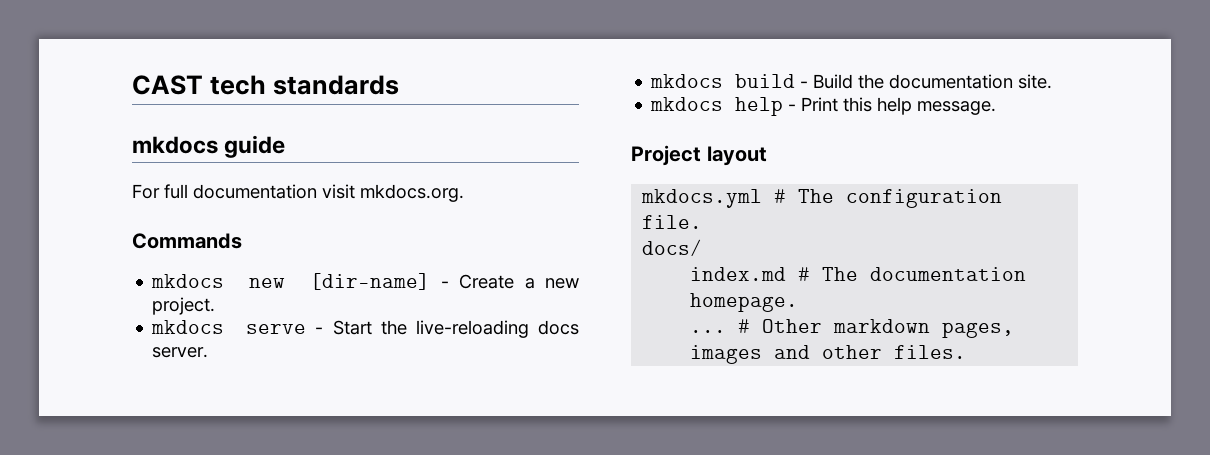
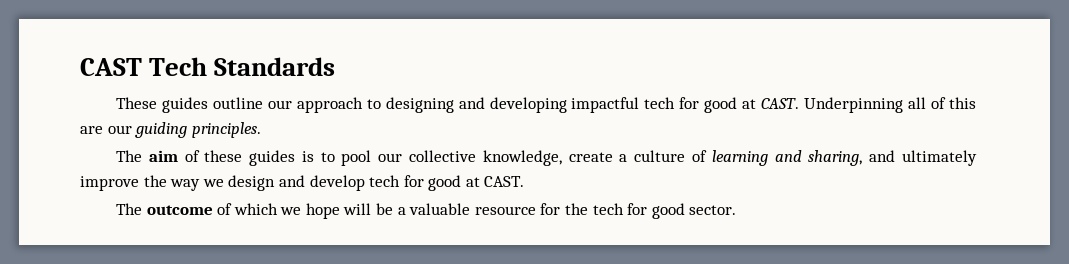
- CAST tech standards
- mkdocs guide
- For full documentation visit mkdocs.org.
- Commands
- mkdocs new [dir-name] - Create a new project.
- mkdocs serve - Start the live-reloading docs server.
- mkdocs build - Build the documentation site.
- mkdocs help - Print this help message.
- Project layout
- mkdocs.yml # The configuration file.
- docs/
- index.md # The documentation homepage.
- ... # Other markdown pages, images and other files.
+ CAST Tech Standards
+ These guides outline our approach to designing and developing impactful tech for good at CAST. Underpinning all of this are our guiding principles.
+ The aim of these guides is to pool our collective knowledge, create a culture of learning and sharing, and ultimately improve the way we design and develop tech for good at CAST.
+ The outcome of which we hope will be a valuable resource for the tech for good sector.

